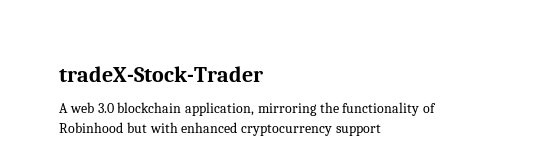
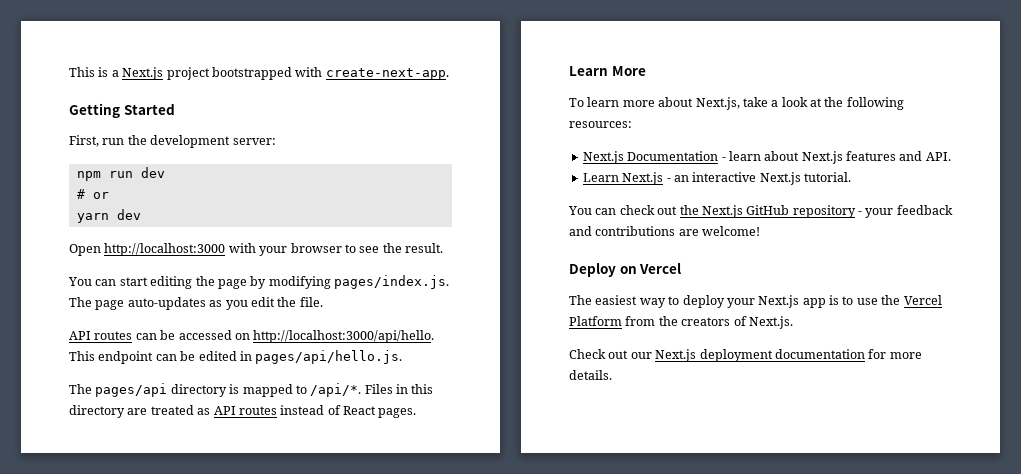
- tradeX-Stock-Trader
- A web 3.0 blockchain application, mirroring the functionality of Robinhood but with enhanced cryptocurrency support
+ This is a Next.js project bootstrapped with create-next-app.
+ Getting Started
+ First, run the development server:
+ npm run dev
+ # or
+ yarn dev
+ Open http://localhost:3000 with your browser to see the result.
+ You can start editing the page by modifying pages/index.js. The page auto-updates as you edit the file.
+ API routes can be accessed on http://localhost:3000/api/hello. This endpoint can be edited in pages/api/hello.js.
+ The pages/api directory is mapped to /api/*. Files in this directory are treated as API routes instead of React pages.
+ Learn More
+ To learn more about Next.js, take a look at the following resources:
+ Next.js Documentation - learn about Next.js features and API.
+ Learn Next.js - an interactive Next.js tutorial.
+ You can check out the Next.js GitHub repository - your feedback and contributions are welcome!
+ Deploy on Vercel
+ The easiest way to deploy your Next.js app is to use the Vercel Platform from the creators of Next.js.
+ Check out our Next.js deployment documentation for more details.

